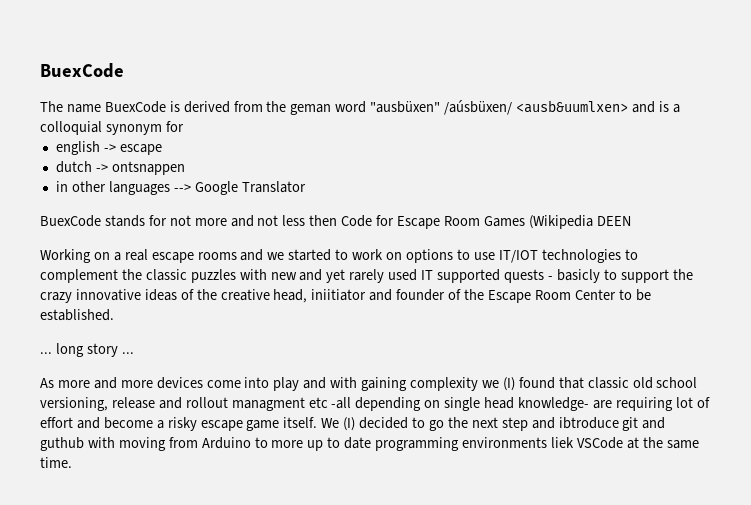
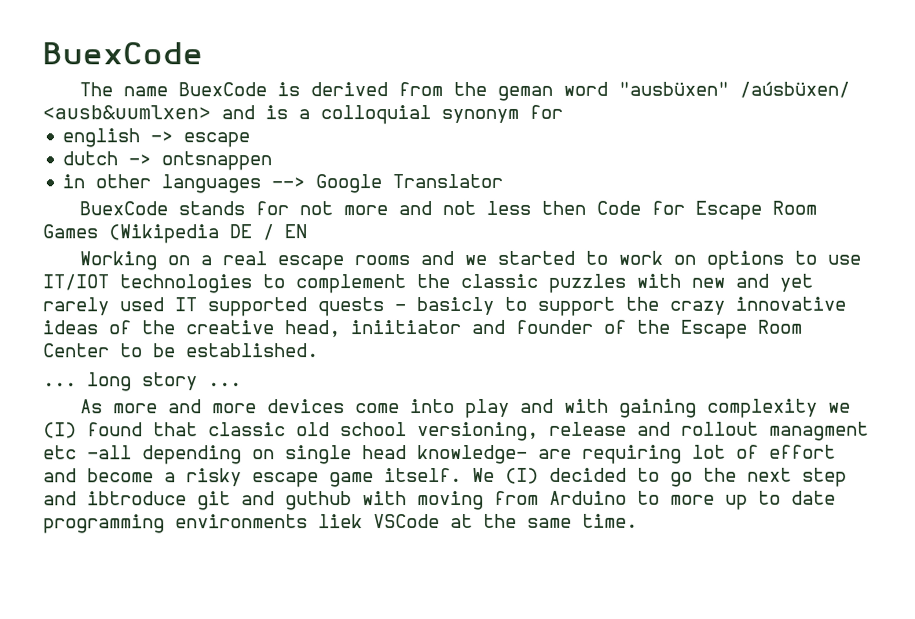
- BuexCode stands for not more and not less then Code for Escape Room Games (Wikipedia DEEN
+ BuexCode stands for not more and not less then Code for Escape Room Games (Wikipedia DE / EN

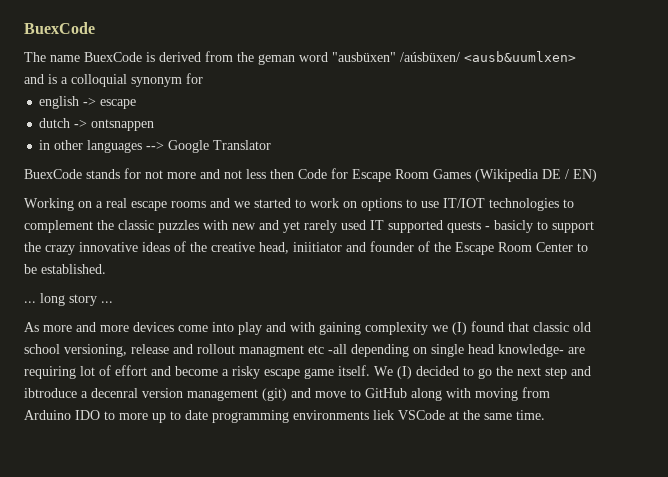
- BuexCode stands for not more and not less then Code for Escape Room Games (Wikipedia DE / EN
+ BuexCode stands for not more and not less then Code for Escape Room Games (Wikipedia DE / EN)
- We (I) decided to go the next step and ibtroduce git and guthub with moving from Arduino to more up to date programming environments liek VSCode at the same time.
+ We (I) decided to go the next step and ibtroduce a decenral version management (git) and move to GitHub along with moving from Arduino IDO to more up to date programming environments liek VSCode at the same time.

